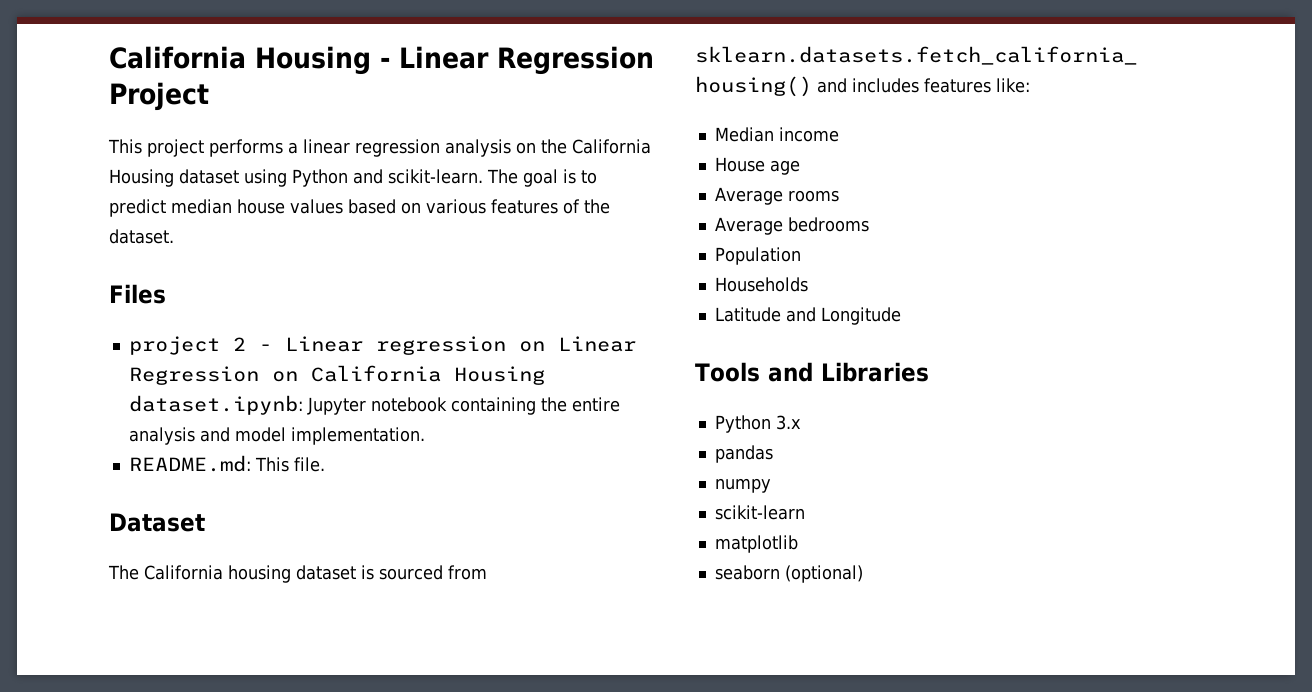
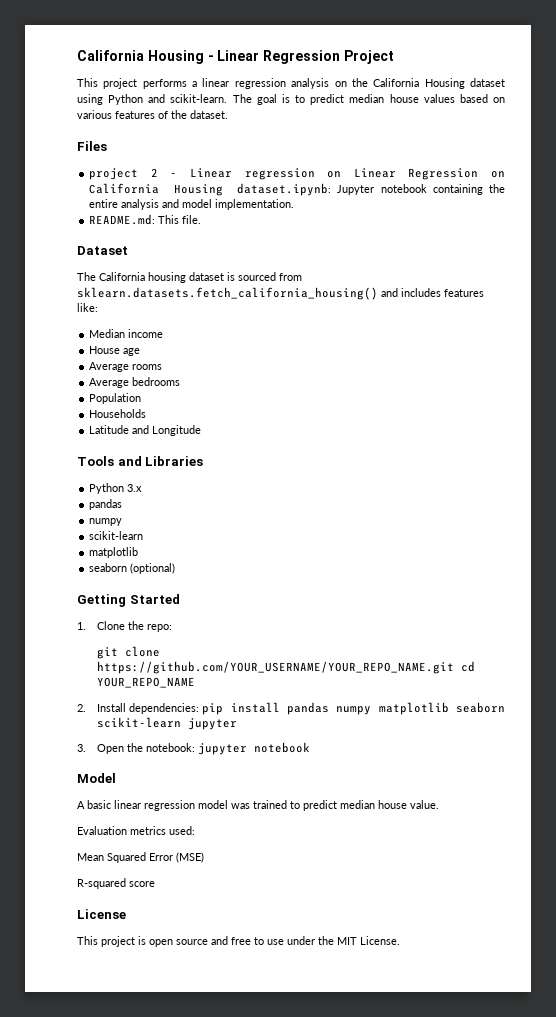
+ Getting Started
+ 1. Clone the repo:
+ git clone https://github.com/YOUR_USERNAME/YOUR_REPO_NAME.git cd YOUR_REPO_NAME
+ 2. Install dependencies: pip install pandas numpy matplotlib seaborn scikit-learn jupyter
+ 3. Open the notebook: jupyter notebook
+ Model
+ A basic linear regression model was trained to predict median house value.
+ Evaluation metrics used:
+ Mean Squared Error (MSE)
+ R-squared score
+ License
+ This project is open source and free to use under the MIT License.

